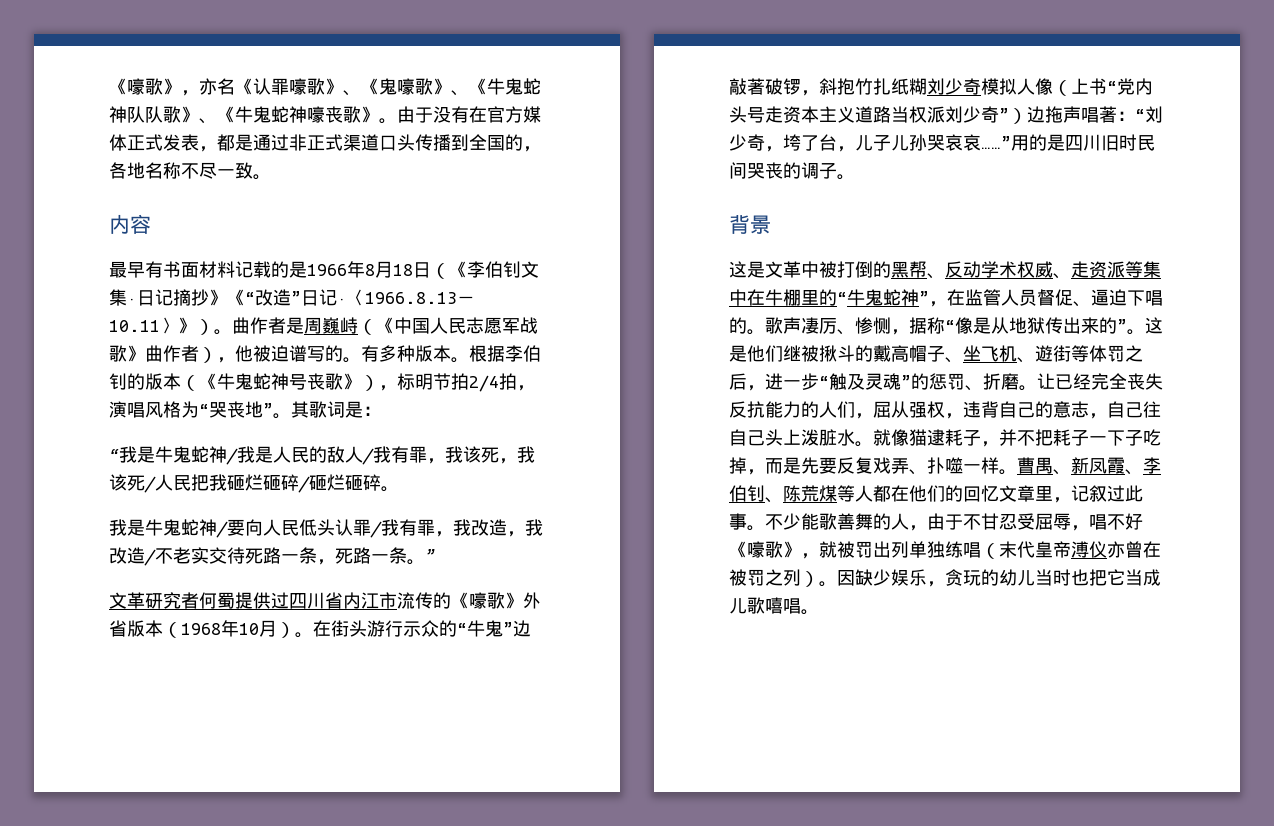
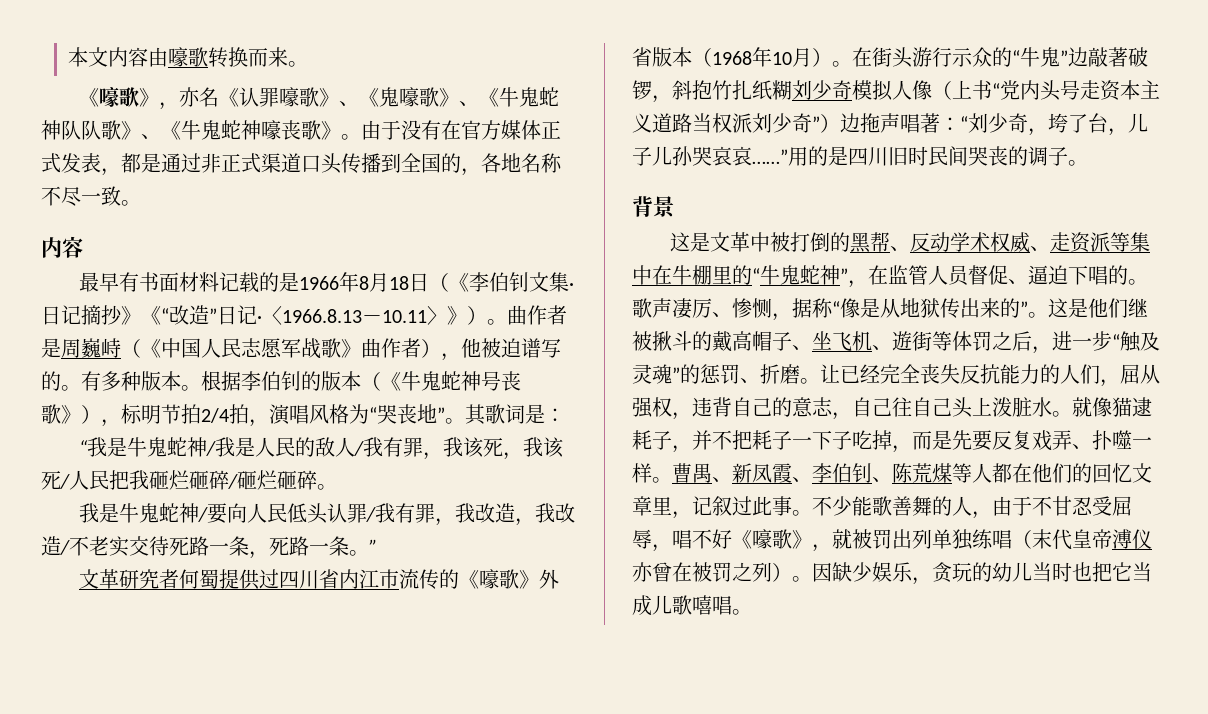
+ 本文内容由嚎歌转换而来。

